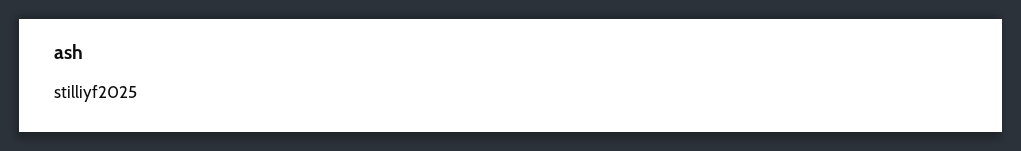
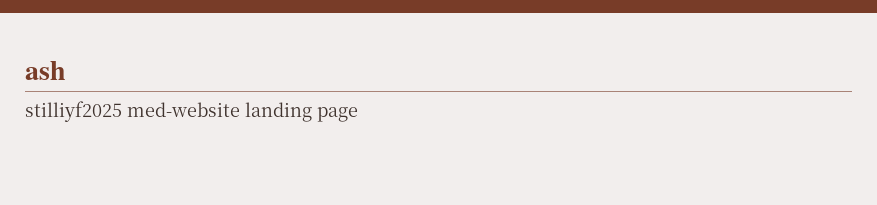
- stilliyf2025
+ stilliyf2025 med-website landing page

